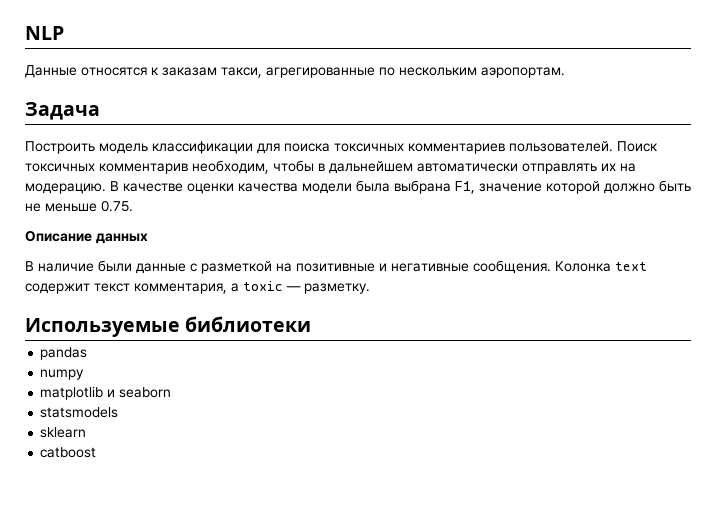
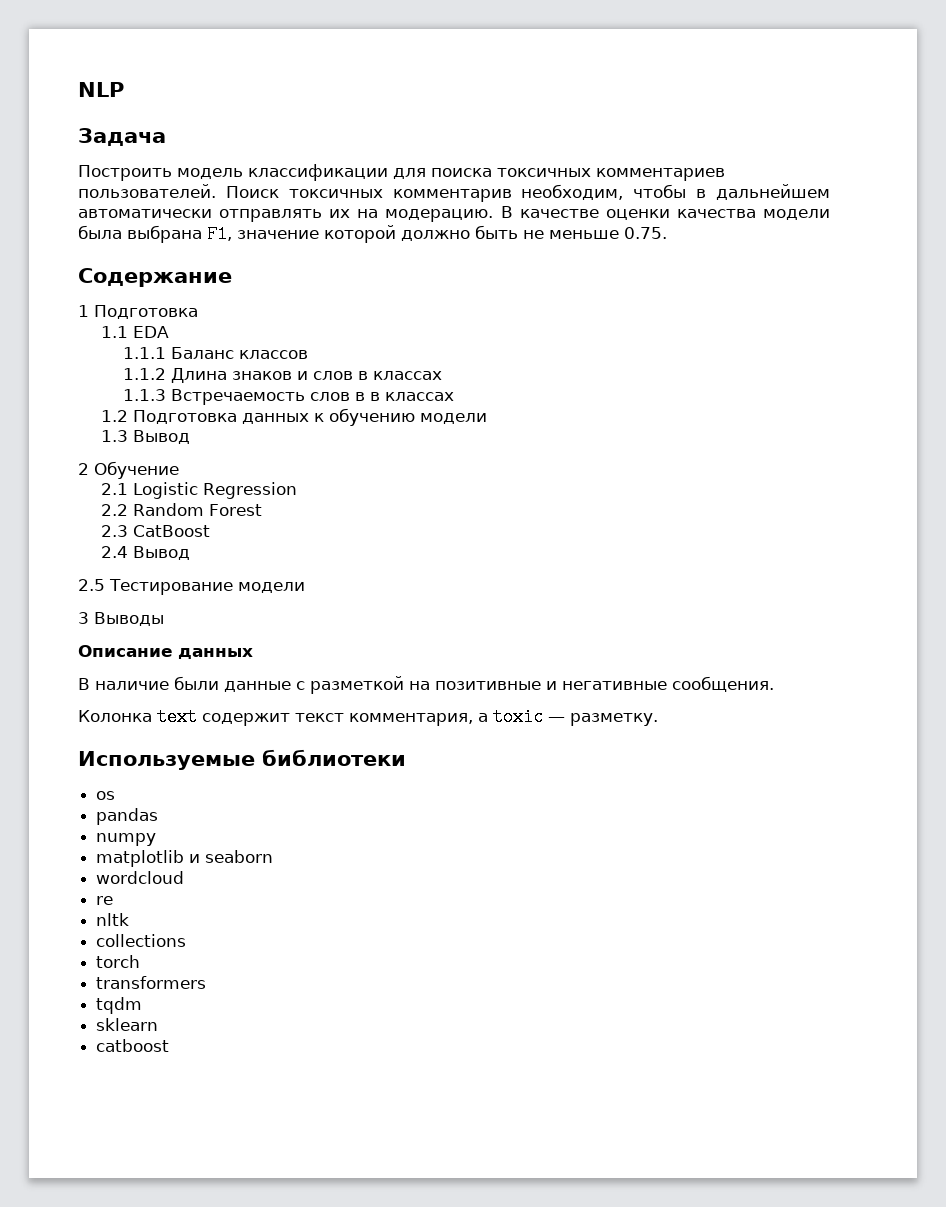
- Данные относятся к заказам такси, агрегированные по нескольким аэропортам.
+ Содержание
+ 1 Подготовка
+ 1.1 EDA
+ 1.1.1 Баланс классов
+ 1.1.2 Длина знаков и слов в классах
+ 1.1.3 Встречаемость слов в в классах
+ 1.2 Подготовка данных к обучению модели
+ 1.3 Вывод
+ 2 Обучение
+ 2.1 Logistic Regression
+ 2.2 Random Forest
+ 2.3 CatBoost
+ 2.4 Вывод
+ 2.5 Тестирование модели
+ 3 Выводы
- В наличие были данные с разметкой на позитивные и негативные сообщения. Колонка text содержит текст комментария, а toxic — разметку.
+ В наличие были данные с разметкой на позитивные и негативные сообщения.
+ Колонка text содержит текст комментария, а toxic — разметку.
+ os
- statsmodels
+ wordcloud
+ re
+ nltk
+ collections
+ torch
+ transformers
+ tqdm

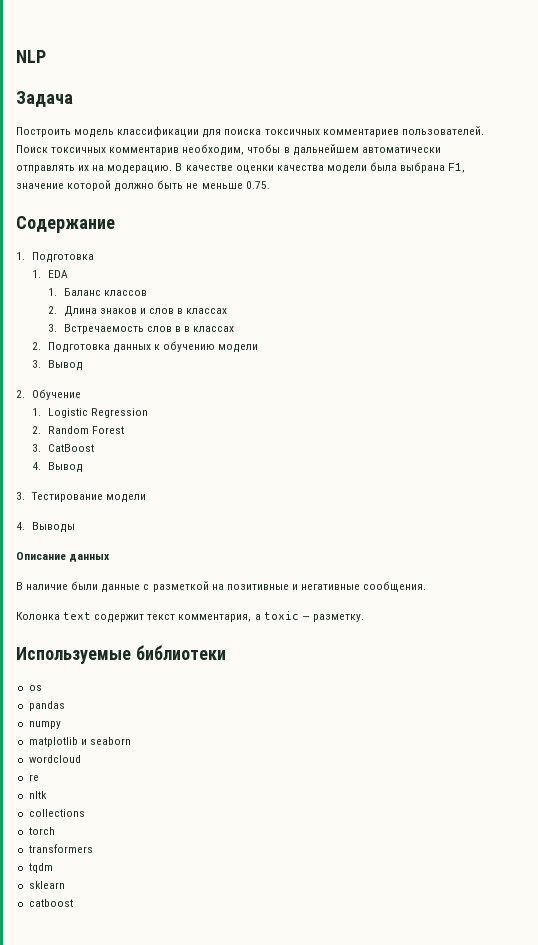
- 1 Подготовка
+ 1. Подготовка
- 1.1 EDA
+ 1. EDA
- 1.1.1 Баланс классов
+ 1. Баланс классов
- 1.1.2 Длина знаков и слов в классах
+ 2. Длина знаков и слов в классах
- 1.1.3 Встречаемость слов в в классах
+ 3. Встречаемость слов в в классах
- 1.2 Подготовка данных к обучению модели
+ 2. Подготовка данных к обучению модели
- 1.3 Вывод
- 2 Обучение
+ 3. Вывод
+ 2. Обучение
- 2.1 Logistic Regression
+ 1. Logistic Regression
- 2.2 Random Forest
+ 2. Random Forest
- 2.3 CatBoost
+ 3. CatBoost
- 2.4 Вывод
- 2.5 Тестирование модели
+ 4. Вывод
+ 3. Тестирование модели
- 3 Выводы
+ 4. Выводы

